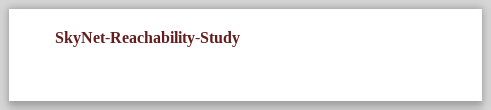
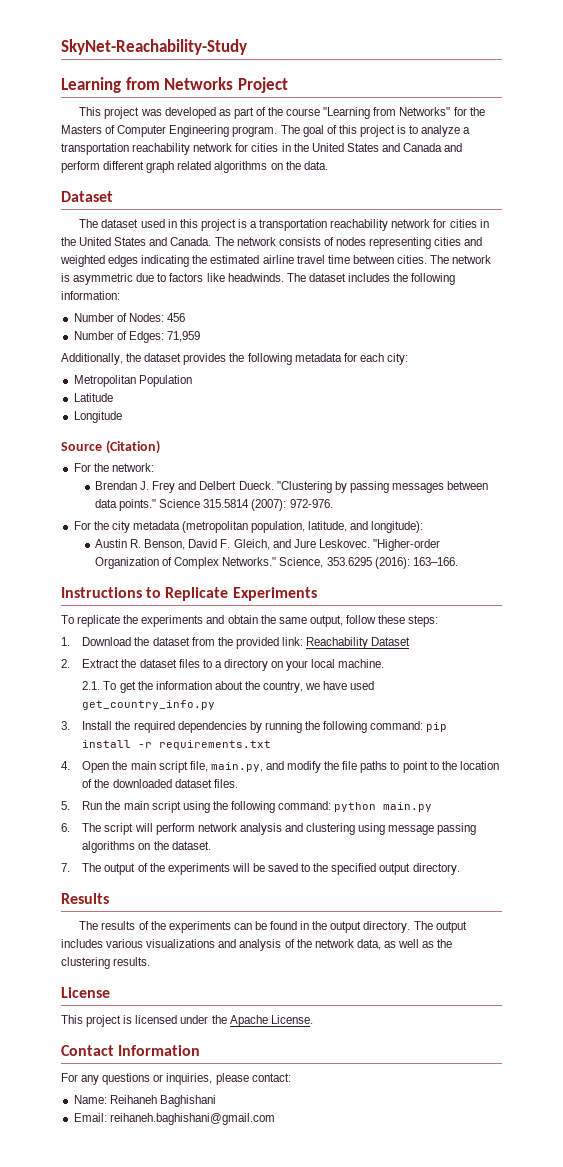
+ Learning from Networks Project
+ This project was developed as part of the course "Learning from Networks" for the Masters of Computer Engineering program. The goal of this project is to analyze a transportation reachability network for cities in the United States and Canada and perform different graph related algorithms on the data.
+ Dataset
+ The dataset used in this project is a transportation reachability network for cities in the United States and Canada. The network consists of nodes representing cities and weighted edges indicating the estimated airline travel time between cities. The network is asymmetric due to factors like headwinds. The dataset includes the following information:
+ Number of Nodes: 456
+ Number of Edges: 71,959
+ Additionally, the dataset provides the following metadata for each city:
+ Metropolitan Population
+ Latitude
+ Longitude
+ Source (Citation)
+ For the network:
+ Brendan J. Frey and Delbert Dueck. "Clustering by passing messages between data points." Science 315.5814 (2007): 972-976.
+ For the city metadata (metropolitan population, latitude, and longitude):
+ Austin R. Benson, David F. Gleich, and Jure Leskovec. "Higher-order Organization of Complex Networks." Science, 353.6295 (2016): 163–166.
+ Instructions to Replicate Experiments
+ To replicate the experiments and obtain the same output, follow these steps:
+ 1. Download the dataset from the provided link: Reachability Dataset
+ 2. Extract the dataset files to a directory on your local machine.
+ 2.1. To get the information about the country, we have used get_country_info.py
+ 3. Install the required dependencies by running the following command: pip install -r requirements.txt
+ 4. Open the main script file, main.py, and modify the file paths to point to the location of the downloaded dataset files.
+ 5. Run the main script using the following command: python main.py
+ 6. The script will perform network analysis and clustering using message passing algorithms on the dataset.
+ 7. The output of the experiments will be saved to the specified output directory.
+ Results
+ The results of the experiments can be found in the output directory. The output includes various visualizations and analysis of the network data, as well as the clustering results.
+ License
+ This project is licensed under the Apache License.
+ Contact Information
+ For any questions or inquiries, please contact:
+ Name: Reihaneh Baghishani
+ Email: reihaneh.baghishani@gmail.com

